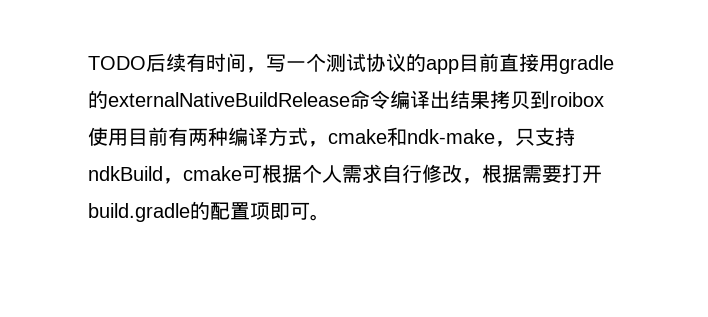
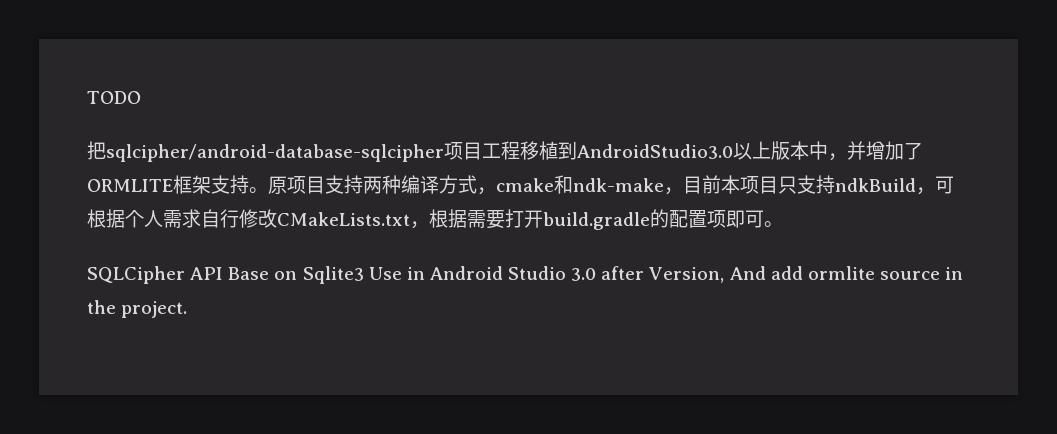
- TODO后续有时间，写一个测试协议的app目前直接用gradle的externalNativeBuildRelease命令编译出结果拷贝到roibox使用目前有两种编译方式，cmake和ndk-make，只支持ndkBuild，cmake可根据个人需求自行修改，根据需要打开build.gradle的配置项即可。
+ TODO
+ 把sqlcipher/android-database-sqlcipher项目工程移植到AndroidStudio3.0以上版本中，并增加了ORMLITE框架支持。原项目支持两种编译方式，cmake和ndk-make，目前本项目只支持ndkBuild，可根据个人需求自行修改CMakeLists.txt，根据需要打开build.gradle的配置项即可。
+ SQLCipher API Base on Sqlite3 Use in Android Studio 3.0 after Version, And add ormlite source in the project.

